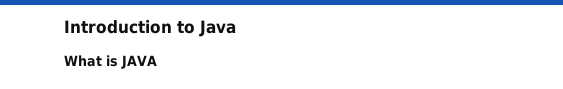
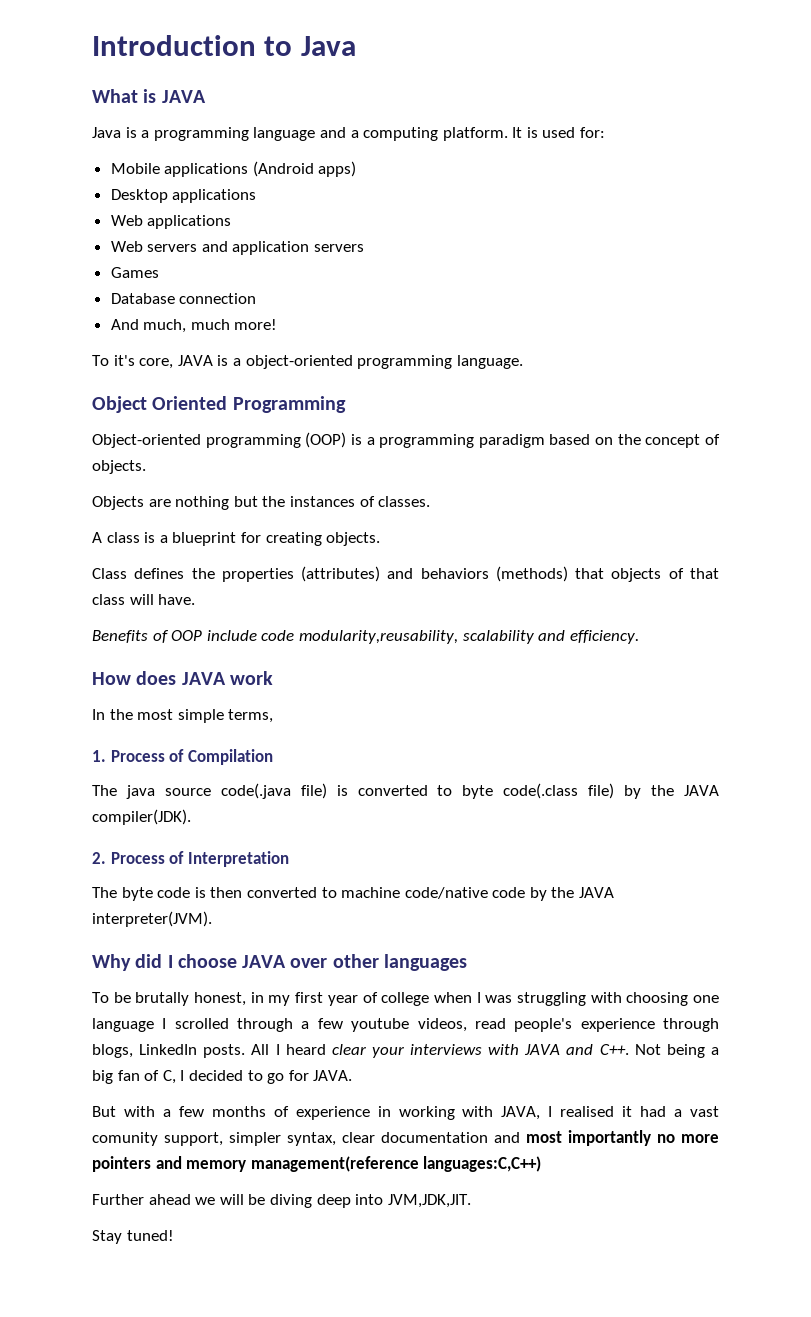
+ Java is a programming language and a computing platform. It is used for:
+ Mobile applications (Android apps)
+ Desktop applications
+ Web applications
+ Web servers and application servers
+ Games
+ Database connection
+ And much, much more!
+ To it's core, JAVA is a object-oriented programming language.
+ Object Oriented Programming
+ Object-oriented programming (OOP) is a programming paradigm based on the concept of objects.
+ Objects are nothing but the instances of classes.
+ A class is a blueprint for creating objects.
+ Class defines the properties (attributes) and behaviors (methods) that objects of that class will have.
+ Benefits of OOP include code modularity,reusability, scalability and efficiency.
+ How does JAVA work
+ In the most simple terms,
+ 1. Process of Compilation
+ The java source code(.java file) is converted to byte code(.class file) by the JAVA compiler(JDK).
+ 2. Process of Interpretation
+ The byte code is then converted to machine code/native code by the JAVA interpreter(JVM).
+ Why did I choose JAVA over other languages
+ To be brutally honest, in my first year of college when I was struggling with choosing one language I scrolled through a few youtube videos, read people's experience through blogs, LinkedIn posts. All I heard clear your interviews with JAVA and C++. Not being a big fan of C, I decided to go for JAVA.
+ But with a few months of experience in working with JAVA, I realised it had a vast comunity support, simpler syntax, clear documentation and most importantly no more pointers and memory management(reference languages:C,C++)
+ Further ahead we will be diving deep into JVM,JDK,JIT.
+ Stay tuned!

